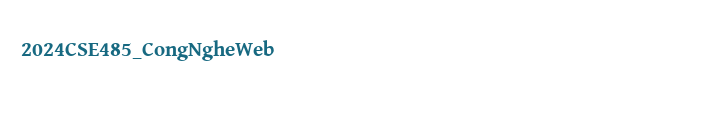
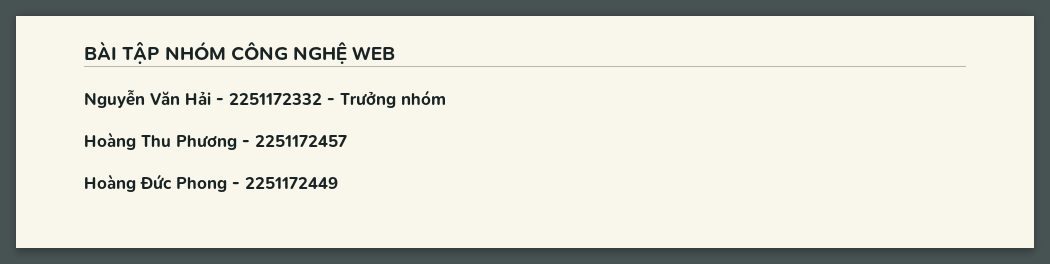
- 2024CSE485_CongNgheWeb
+ BÀI TẬP NHÓM CÔNG NGHỆ WEB
+ Nguyễn Văn Hải - 2251172332 - Trưởng nhóm
+ Hoàng Thu Phương - 2251172457
+ Hoàng Đức Phong - 2251172449

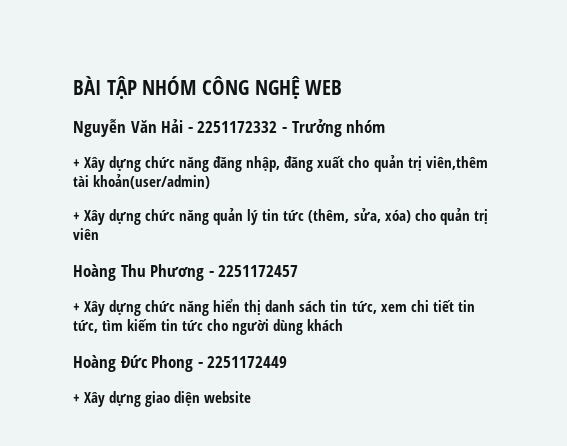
+ + Xây dựng chức năng đăng nhập, đăng xuất cho quản trị viên,thêm tài khoản(user/admin)
+ + Xây dựng chức năng quản lý tin tức (thêm, sửa, xóa) cho quản trị viên
+ + Xây dựng chức năng hiển thị danh sách tin tức, xem chi tiết tin tức, tìm kiếm tin tức cho người dùng khách
+ + Xây dựng giao diện website

